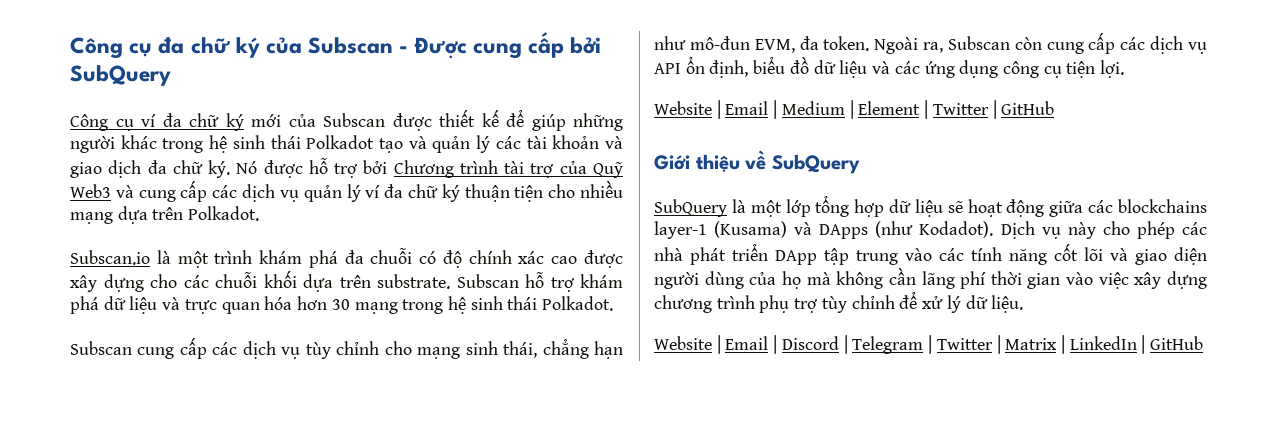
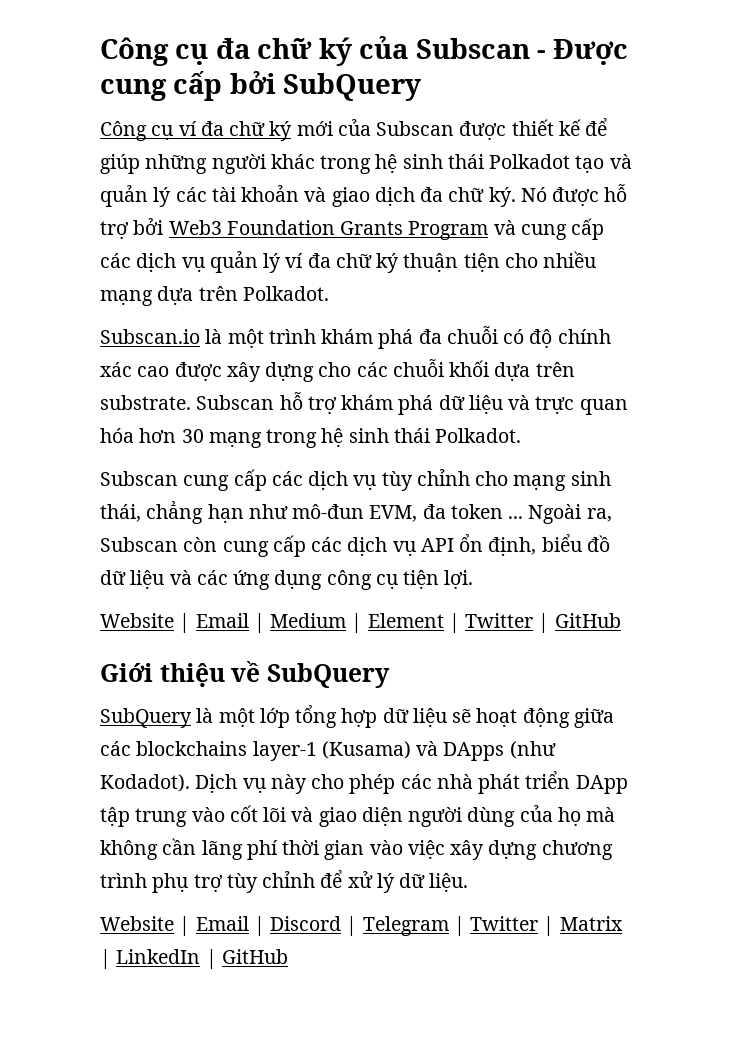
- Nó được hỗ trợ bởi Chương trình tài trợ của Quỹ Web3 và cung cấp các dịch vụ quản lý ví đa chữ ký thuận tiện cho nhiều mạng dựa trên Polkadot.
+ Nó được hỗ trợ bởi Web3 Foundation Grants Program và cung cấp các dịch vụ quản lý ví đa chữ ký thuận tiện cho nhiều mạng dựa trên Polkadot.
- Subscan cung cấp các dịch vụ tùy chỉnh cho mạng sinh thái, chẳng hạn như mô-đun EVM, đa token.
+ Subscan cung cấp các dịch vụ tùy chỉnh cho mạng sinh thái, chẳng hạn như mô-đun EVM, đa token ...
- Dịch vụ này cho phép các nhà phát triển DApp tập trung vào các tính năng cốt lõi và giao diện người dùng của họ mà không cần lãng phí thời gian vào việc xây dựng chương trình phụ trợ tùy chỉnh để xử lý dữ liệu.
+ Dịch vụ này cho phép các nhà phát triển DApp tập trung vào cốt lõi và giao diện người dùng của họ mà không cần lãng phí thời gian vào việc xây dựng chương trình phụ trợ tùy chỉnh để xử lý dữ liệu.

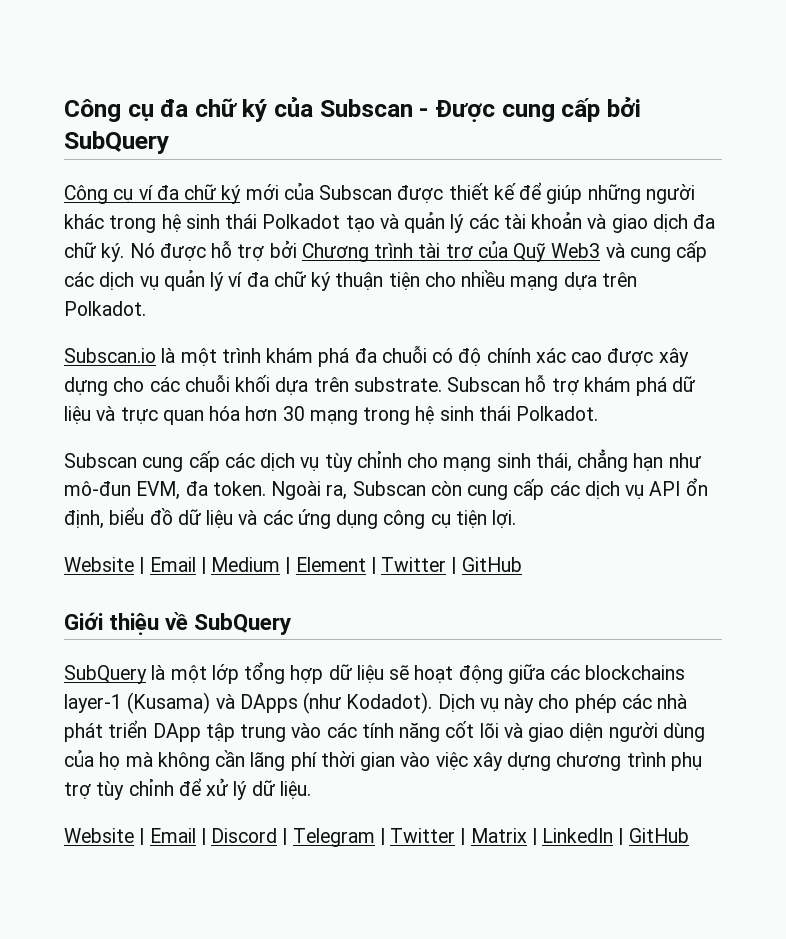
- Nó được hỗ trợ bởi Web3 Foundation Grants Program và cung cấp các dịch vụ quản lý ví đa chữ ký thuận tiện cho nhiều mạng dựa trên Polkadot.
+ Nó được hỗ trợ bởi Chương trình tài trợ của Quỹ Web3 và cung cấp các dịch vụ quản lý ví đa chữ ký thuận tiện cho nhiều mạng dựa trên Polkadot.
- Subscan cung cấp các dịch vụ tùy chỉnh cho mạng sinh thái, chẳng hạn như mô-đun EVM, đa token ...
+ Subscan cung cấp các dịch vụ tùy chỉnh cho mạng sinh thái, chẳng hạn như mô-đun EVM, đa token.
- Dịch vụ này cho phép các nhà phát triển DApp tập trung vào cốt lõi và giao diện người dùng của họ mà không cần lãng phí thời gian vào việc xây dựng chương trình phụ trợ tùy chỉnh để xử lý dữ liệu.
+ Dịch vụ này cho phép các nhà phát triển DApp tập trung vào các tính năng cốt lõi và giao diện người dùng của họ mà không cần lãng phí thời gian vào việc xây dựng chương trình phụ trợ tùy chỉnh để xử lý dữ liệu.

